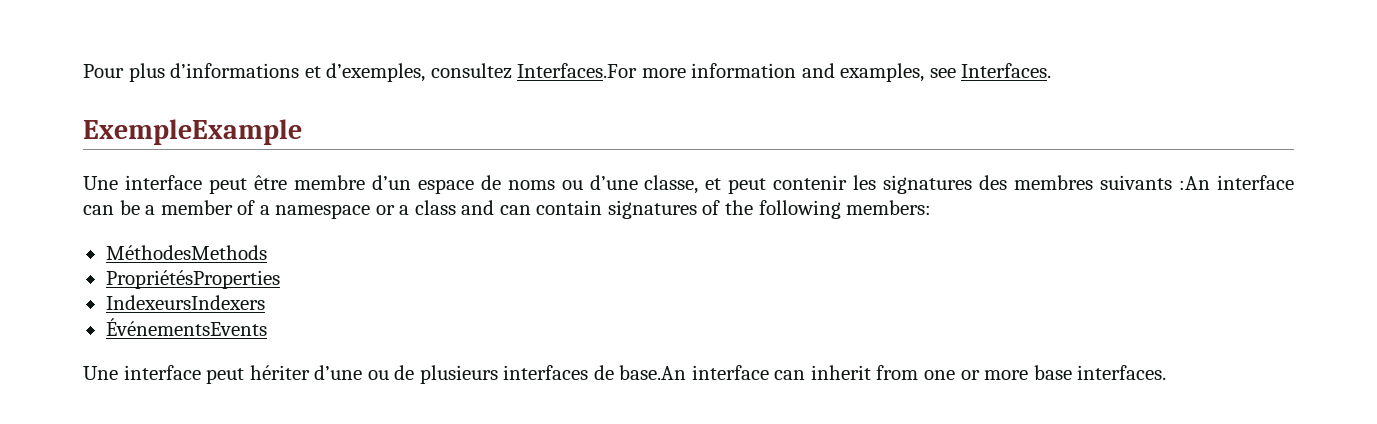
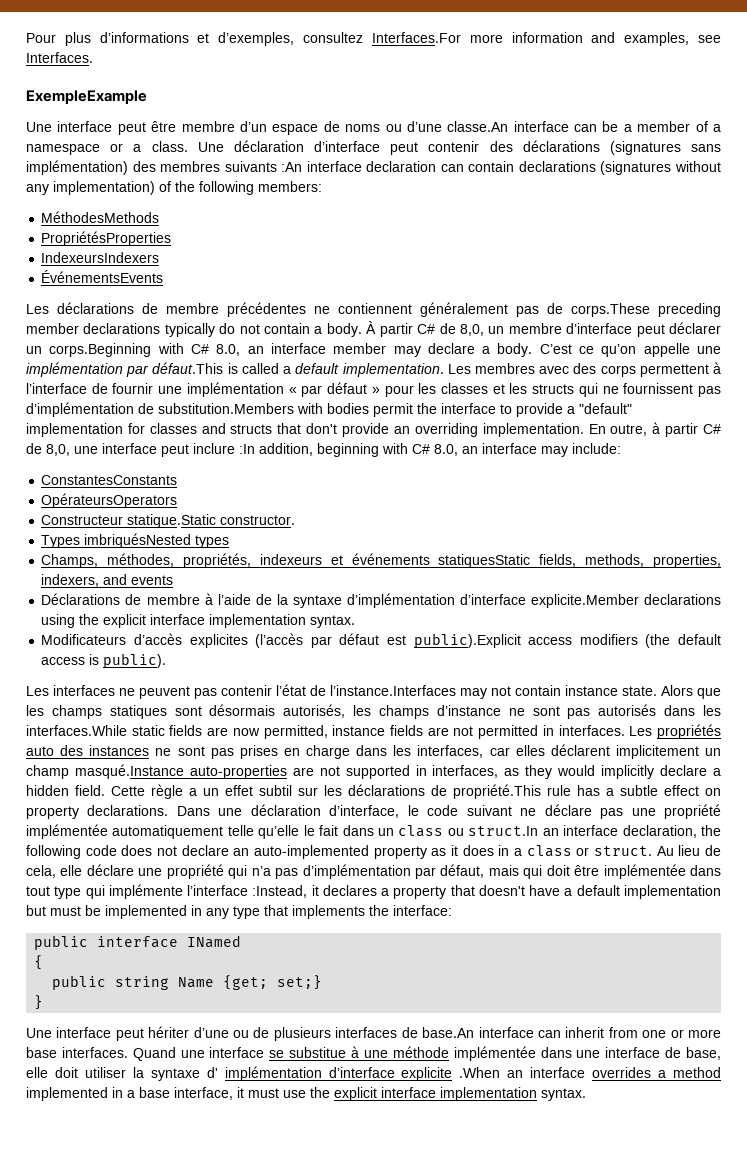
- Une interface peut être membre d’un espace de noms ou d’une classe, et peut contenir les signatures des membres suivants :An interface can be a member of a namespace or a class and can contain signatures of the following members:
+ Une interface peut être membre d’un espace de noms ou d’une classe.An interface can be a member of a namespace or a class. Une déclaration d’interface peut contenir des déclarations (signatures sans implémentation) des membres suivants :An interface declaration can contain declarations (signatures without any implementation) of the following members:
+ Les déclarations de membre précédentes ne contiennent généralement pas de corps.These preceding member declarations typically do not contain a body. À partir C# de 8,0, un membre d’interface peut déclarer un corps.Beginning with C# 8.0, an interface member may declare a body. C’est ce qu’on appelle une implémentation par défaut.This is called a default implementation. Les membres avec des corps permettent à l’interface de fournir une implémentation « par défaut » pour les classes et les structs qui ne fournissent pas d’implémentation de substitution.Members with bodies permit the interface to provide a "default" implementation for classes and structs that don't provide an overriding implementation. En outre, à partir C# de 8,0, une interface peut inclure :In addition, beginning with C# 8.0, an interface may include:
+ ConstantesConstants
+ OpérateursOperators
+ Constructeur statique.Static constructor.
+ Types imbriquésNested types
+ Champs, méthodes, propriétés, indexeurs et événements statiquesStatic fields, methods, properties, indexers, and events
+ Déclarations de membre à l’aide de la syntaxe d’implémentation d’interface explicite.Member declarations using the explicit interface implementation syntax.
+ Modificateurs d’accès explicites (l’accès par défaut est public).Explicit access modifiers (the default access is public).
+ Les interfaces ne peuvent pas contenir l’état de l’instance.Interfaces may not contain instance state. Alors que les champs statiques sont désormais autorisés, les champs d’instance ne sont pas autorisés dans les interfaces.While static fields are now permitted, instance fields are not permitted in interfaces. Les propriétés auto des instances ne sont pas prises en charge dans les interfaces, car elles déclarent implicitement un champ masqué.Instance auto-properties are not supported in interfaces, as they would implicitly declare a hidden field. Cette règle a un effet subtil sur les déclarations de propriété.This rule has a subtle effect on property declarations. Dans une déclaration d’interface, le code suivant ne déclare pas une propriété implémentée automatiquement telle qu’elle le fait dans un class ou struct.In an interface declaration, the following code does not declare an auto-implemented property as it does in a class or struct. Au lieu de cela, elle déclare une propriété qui n’a pas d’implémentation par défaut, mais qui doit être implémentée dans tout type qui implémente l’interface :Instead, it declares a property that doesn't have a default implementation but must be implemented in any type that implements the interface:
+ public interface INamed
+ {
+ public string Name {get; set;}
+ }
+ Quand une interface se substitue à une méthode implémentée dans une interface de base, elle doit utiliser la syntaxe d' implémentation d’interface explicite .When an interface overrides a method implemented in a base interface, it must use the explicit interface implementation syntax.

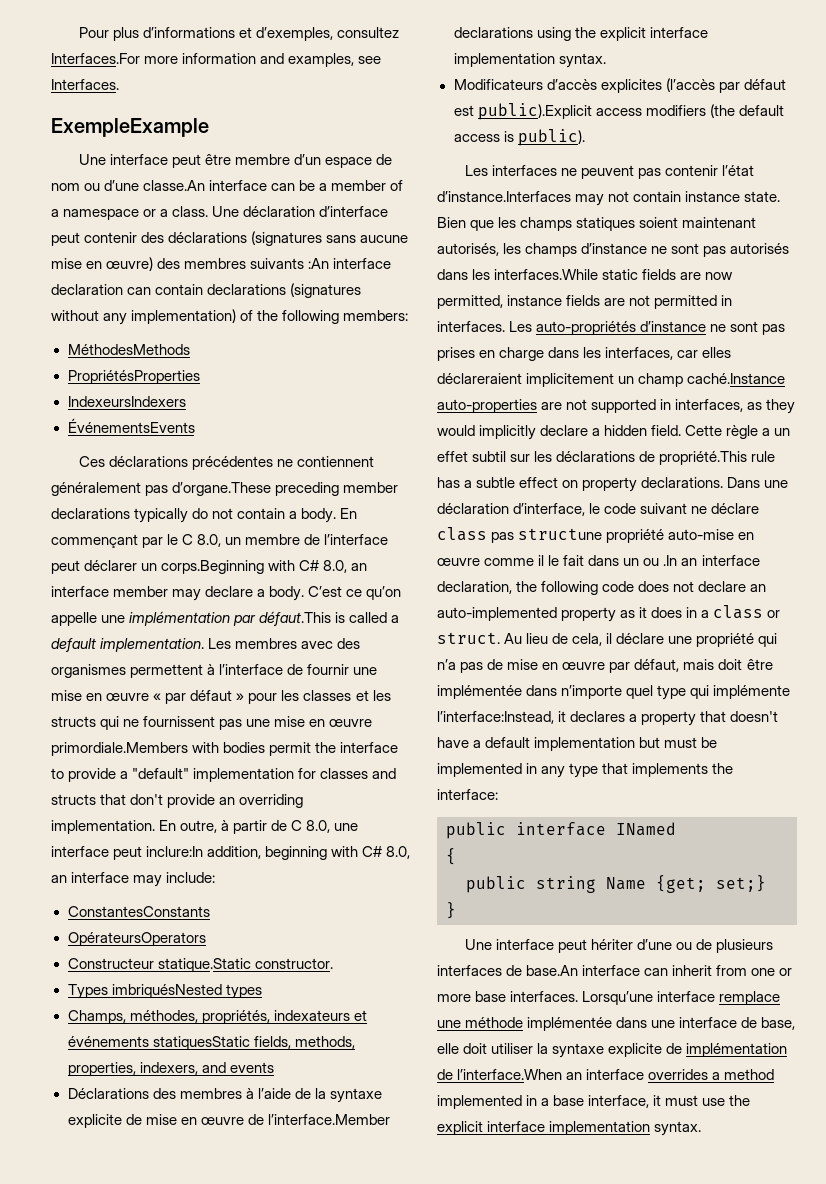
- Une interface peut être membre d’un espace de noms ou d’une classe.An interface can be a member of a namespace or a class.
+ Une interface peut être membre d’un espace de nom ou d’une classe.An interface can be a member of a namespace or a class.
- Une déclaration d’interface peut contenir des déclarations (signatures sans implémentation) des membres suivants :An interface declaration can contain declarations (signatures without any implementation) of the following members:
+ Une déclaration d’interface peut contenir des déclarations (signatures sans aucune mise en œuvre) des membres suivants :An interface declaration can contain declarations (signatures without any implementation) of the following members:
- Les déclarations de membre précédentes ne contiennent généralement pas de corps.These preceding member declarations typically do not contain a body.
+ Ces déclarations précédentes ne contiennent généralement pas d’organe.These preceding member declarations typically do not contain a body.
- À partir C# de 8,0, un membre d’interface peut déclarer un corps.Beginning with C# 8.0, an interface member may declare a body.
+ En commençant par le C 8.0, un membre de l’interface peut déclarer un corps.Beginning with C# 8.0, an interface member may declare a body.
- Les membres avec des corps permettent à l’interface de fournir une implémentation « par défaut » pour les classes et les structs qui ne fournissent pas d’implémentation de substitution.Members with bodies permit the interface to provide a "default" implementation for classes and structs that don't provide an overriding implementation.
+ Les membres avec des organismes permettent à l’interface de fournir une mise en œuvre « par défaut » pour les classes et les structs qui ne fournissent pas une mise en œuvre primordiale.Members with bodies permit the interface to provide a "default" implementation for classes and structs that don't provide an overriding implementation.
- En outre, à partir C# de 8,0, une interface peut inclure :In addition, beginning with C# 8.0, an interface may include:
+ En outre, à partir de C 8.0, une interface peut inclure:In addition, beginning with C# 8.0, an interface may include:
- Champs, méthodes, propriétés, indexeurs et événements statiquesStatic fields, methods, properties, indexers, and events
+ Champs, méthodes, propriétés, indexateurs et événements statiquesStatic fields, methods, properties, indexers, and events
- Déclarations de membre à l’aide de la syntaxe d’implémentation d’interface explicite.Member declarations using the explicit interface implementation syntax.
+ Déclarations des membres à l’aide de la syntaxe explicite de mise en œuvre de l’interface.Member declarations using the explicit interface implementation syntax.
- Les interfaces ne peuvent pas contenir l’état de l’instance.Interfaces may not contain instance state.
+ Les interfaces ne peuvent pas contenir l’état d’instance.Interfaces may not contain instance state.
- Alors que les champs statiques sont désormais autorisés, les champs d’instance ne sont pas autorisés dans les interfaces.While static fields are now permitted, instance fields are not permitted in interfaces.
+ Bien que les champs statiques soient maintenant autorisés, les champs d’instance ne sont pas autorisés dans les interfaces.While static fields are now permitted, instance fields are not permitted in interfaces.
- Les propriétés auto des instances ne sont pas prises en charge dans les interfaces, car elles déclarent implicitement un champ masqué.Instance auto-properties are not supported in interfaces, as they would implicitly declare a hidden field.
+ Les auto-propriétés d’instance ne sont pas prises en charge dans les interfaces, car elles déclareraient implicitement un champ caché.Instance auto-properties are not supported in interfaces, as they would implicitly declare a hidden field.
- Dans une déclaration d’interface, le code suivant ne déclare pas une propriété implémentée automatiquement telle qu’elle le fait dans un class ou struct.In an interface declaration, the following code does not declare an auto-implemented property as it does in a class or struct.
+ Dans une déclaration d’interface, le code suivant ne déclare class pas structune propriété auto-mise en œuvre comme il le fait dans un ou .In an interface declaration, the following code does not declare an auto-implemented property as it does in a class or struct.
- Au lieu de cela, elle déclare une propriété qui n’a pas d’implémentation par défaut, mais qui doit être implémentée dans tout type qui implémente l’interface :Instead, it declares a property that doesn't have a default implementation but must be implemented in any type that implements the interface:
+ Au lieu de cela, il déclare une propriété qui n’a pas de mise en œuvre par défaut, mais doit être implémentée dans n’importe quel type qui implémente l’interface:Instead, it declares a property that doesn't have a default implementation but must be implemented in any type that implements the interface:
- Quand une interface se substitue à une méthode implémentée dans une interface de base, elle doit utiliser la syntaxe d' implémentation d’interface explicite .When an interface overrides a method implemented in a base interface, it must use the explicit interface implementation syntax.
+ Lorsqu’une interface remplace une méthode implémentée dans une interface de base, elle doit utiliser la syntaxe explicite de implémentation de l’interface.When an interface overrides a method implemented in a base interface, it must use the explicit interface implementation syntax.

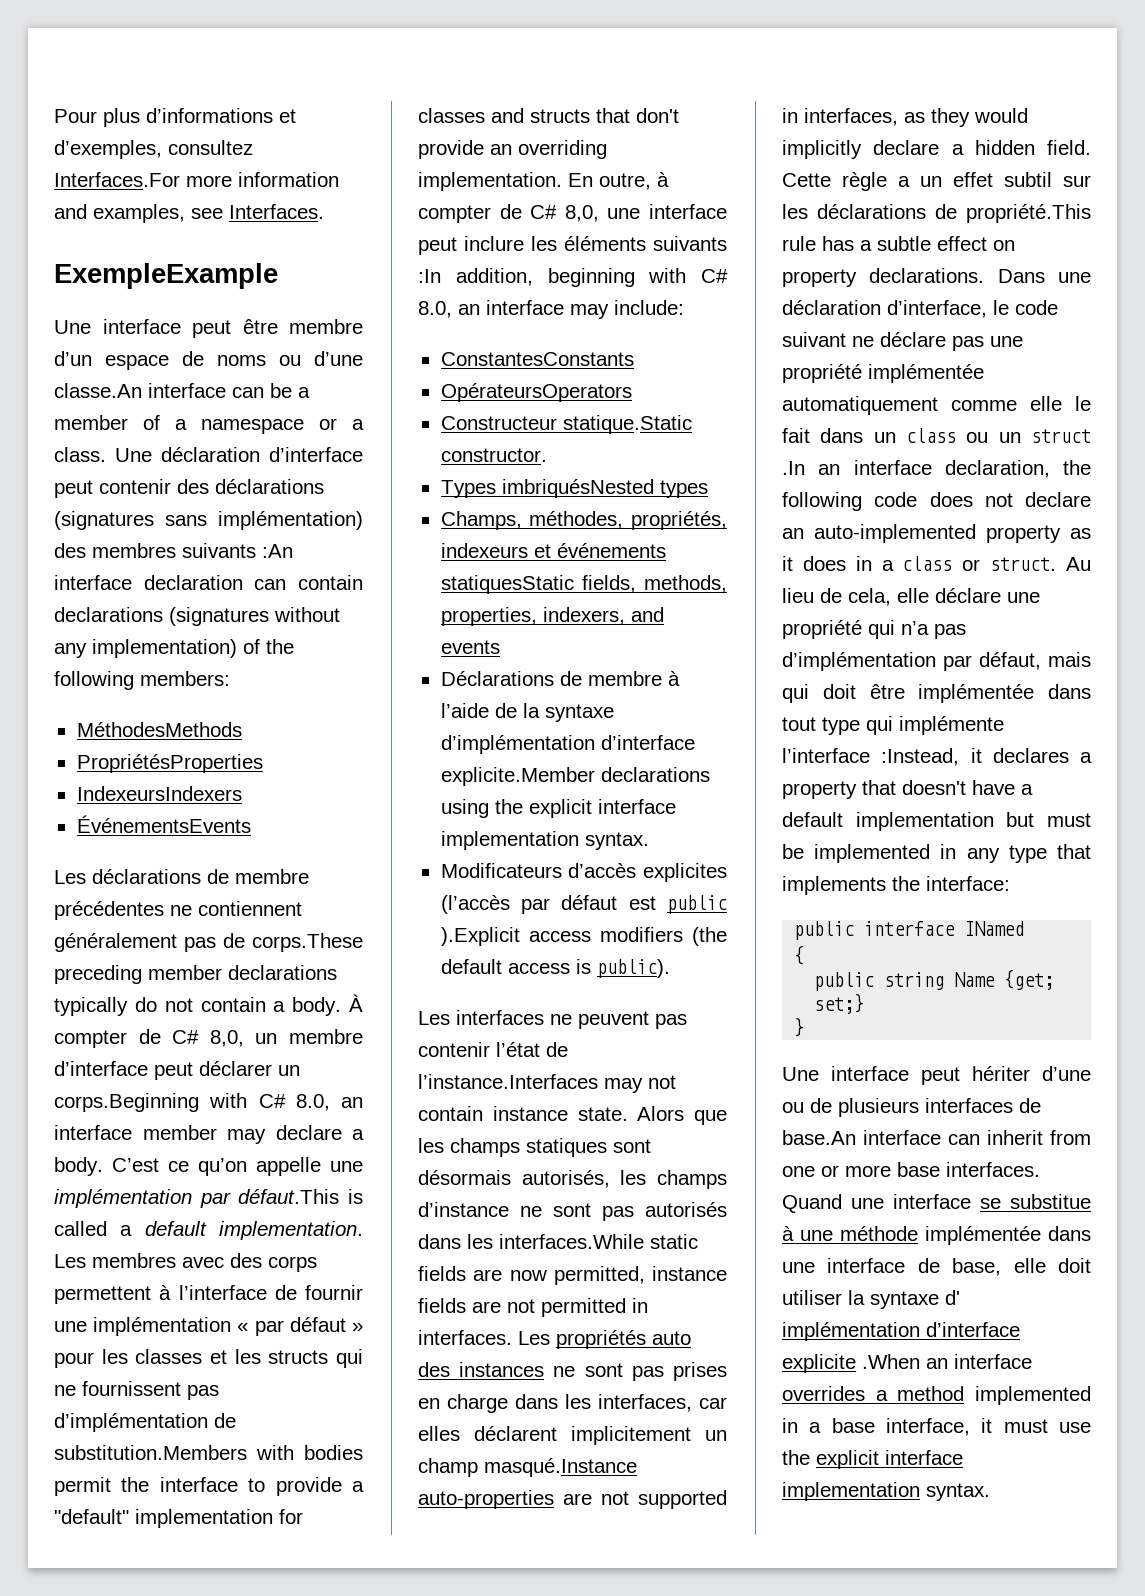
- Une interface peut être membre d’un espace de nom ou d’une classe.An interface can be a member of a namespace or a class.
+ Une interface peut être membre d’un espace de noms ou d’une classe.An interface can be a member of a namespace or a class.
- Une déclaration d’interface peut contenir des déclarations (signatures sans aucune mise en œuvre) des membres suivants :An interface declaration can contain declarations (signatures without any implementation) of the following members:
+ Une déclaration d’interface peut contenir des déclarations (signatures sans implémentation) des membres suivants :An interface declaration can contain declarations (signatures without any implementation) of the following members:
- Ces déclarations précédentes ne contiennent généralement pas d’organe.These preceding member declarations typically do not contain a body.
+ Les déclarations de membre précédentes ne contiennent généralement pas de corps.These preceding member declarations typically do not contain a body.
- En commençant par le C 8.0, un membre de l’interface peut déclarer un corps.Beginning with C# 8.0, an interface member may declare a body.
+ À compter de C# 8,0, un membre d’interface peut déclarer un corps.Beginning with C# 8.0, an interface member may declare a body.
- Les membres avec des organismes permettent à l’interface de fournir une mise en œuvre « par défaut » pour les classes et les structs qui ne fournissent pas une mise en œuvre primordiale.Members with bodies permit the interface to provide a "default" implementation for classes and structs that don't provide an overriding implementation.
+ Les membres avec des corps permettent à l’interface de fournir une implémentation « par défaut » pour les classes et les structs qui ne fournissent pas d’implémentation de substitution.Members with bodies permit the interface to provide a "default" implementation for classes and structs that don't provide an overriding implementation.
- En outre, à partir de C 8.0, une interface peut inclure:In addition, beginning with C# 8.0, an interface may include:
+ En outre, à compter de C# 8,0, une interface peut inclure les éléments suivants :In addition, beginning with C# 8.0, an interface may include:
- Champs, méthodes, propriétés, indexateurs et événements statiquesStatic fields, methods, properties, indexers, and events
+ Champs, méthodes, propriétés, indexeurs et événements statiquesStatic fields, methods, properties, indexers, and events
- Déclarations des membres à l’aide de la syntaxe explicite de mise en œuvre de l’interface.Member declarations using the explicit interface implementation syntax.
+ Déclarations de membre à l’aide de la syntaxe d’implémentation d’interface explicite.Member declarations using the explicit interface implementation syntax.
- Modificateurs d’accès explicites (l’accès par défaut est public).Explicit access modifiers (the default access is public).
+ Modificateurs d’accès explicites (l’accès par défaut est public ).Explicit access modifiers (the default access is public).
- Les interfaces ne peuvent pas contenir l’état d’instance.Interfaces may not contain instance state.
+ Les interfaces ne peuvent pas contenir l’état de l’instance.Interfaces may not contain instance state.
- Bien que les champs statiques soient maintenant autorisés, les champs d’instance ne sont pas autorisés dans les interfaces.While static fields are now permitted, instance fields are not permitted in interfaces.
+ Alors que les champs statiques sont désormais autorisés, les champs d’instance ne sont pas autorisés dans les interfaces.While static fields are now permitted, instance fields are not permitted in interfaces.
- Les auto-propriétés d’instance ne sont pas prises en charge dans les interfaces, car elles déclareraient implicitement un champ caché.Instance auto-properties are not supported in interfaces, as they would implicitly declare a hidden field.
+ Les propriétés auto des instances ne sont pas prises en charge dans les interfaces, car elles déclarent implicitement un champ masqué.Instance auto-properties are not supported in interfaces, as they would implicitly declare a hidden field.
- Dans une déclaration d’interface, le code suivant ne déclare class pas structune propriété auto-mise en œuvre comme il le fait dans un ou .In an interface declaration, the following code does not declare an auto-implemented property as it does in a class or struct.
+ Dans une déclaration d’interface, le code suivant ne déclare pas une propriété implémentée automatiquement comme elle le fait dans un class ou un struct .In an interface declaration, the following code does not declare an auto-implemented property as it does in a class or struct.
- Au lieu de cela, il déclare une propriété qui n’a pas de mise en œuvre par défaut, mais doit être implémentée dans n’importe quel type qui implémente l’interface:Instead, it declares a property that doesn't have a default implementation but must be implemented in any type that implements the interface:
+ Au lieu de cela, elle déclare une propriété qui n’a pas d’implémentation par défaut, mais qui doit être implémentée dans tout type qui implémente l’interface :Instead, it declares a property that doesn't have a default implementation but must be implemented in any type that implements the interface:
- Lorsqu’une interface remplace une méthode implémentée dans une interface de base, elle doit utiliser la syntaxe explicite de implémentation de l’interface.When an interface overrides a method implemented in a base interface, it must use the explicit interface implementation syntax.
+ Quand une interface se substitue à une méthode implémentée dans une interface de base, elle doit utiliser la syntaxe d' implémentation d’interface explicite .When an interface overrides a method implemented in a base interface, it must use the explicit interface implementation syntax.

